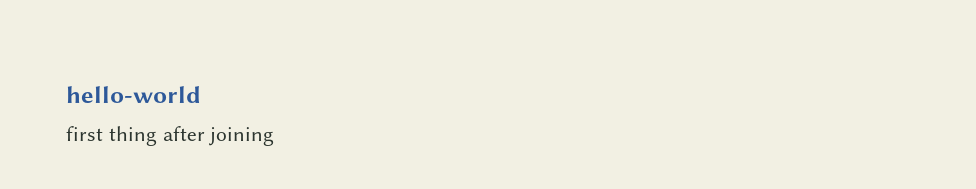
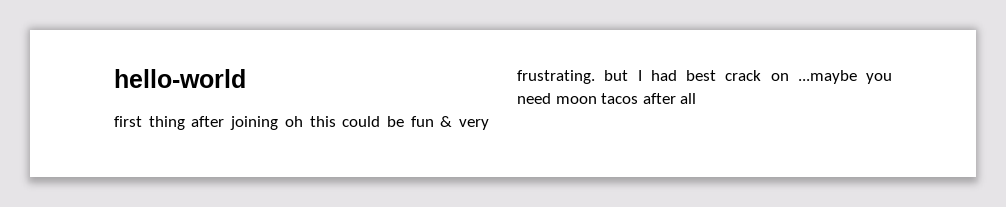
- first thing after joining
+ first thing after joining oh this could be fun & very frustrating. but I had best crack on ...maybe you need moon tacos after all

